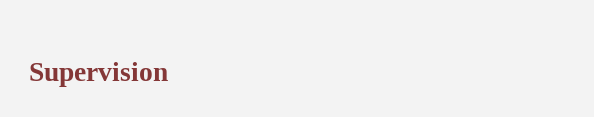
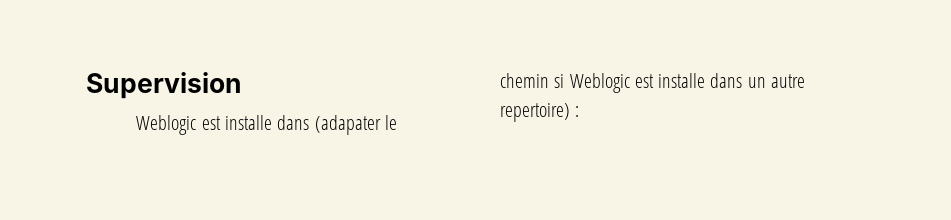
+ Weblogic est installe dans (adapater le chemin si Weblogic est installe dans un autre repertoire) :

